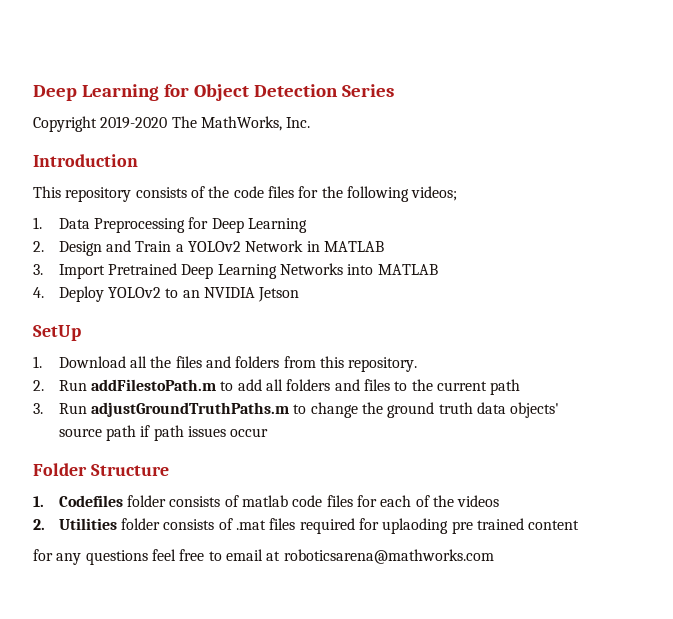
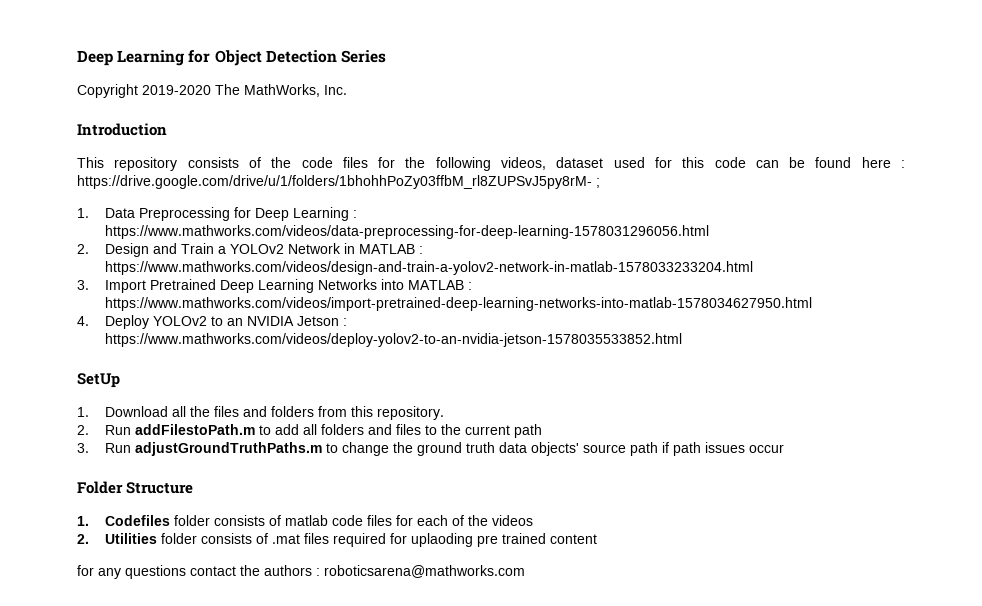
- This repository consists of the code files for the following videos;
+ This repository consists of the code files for the following videos, dataset used for this code can be found here : https://drive.google.com/drive/u/1/folders/1bhohhPoZy03ffbM_rl8ZUPSvJ5py8rM- ;
- 1. Data Preprocessing for Deep Learning
+ 1. Data Preprocessing for Deep Learning : https://www.mathworks.com/videos/data-preprocessing-for-deep-learning-1578031296056.html
- 2. Design and Train a YOLOv2 Network in MATLAB
+ 2. Design and Train a YOLOv2 Network in MATLAB : https://www.mathworks.com/videos/design-and-train-a-yolov2-network-in-matlab-1578033233204.html
- 3. Import Pretrained Deep Learning Networks into MATLAB
+ 3. Import Pretrained Deep Learning Networks into MATLAB : https://www.mathworks.com/videos/import-pretrained-deep-learning-networks-into-matlab-1578034627950.html
- 4. Deploy YOLOv2 to an NVIDIA Jetson
+ 4. Deploy YOLOv2 to an NVIDIA Jetson : https://www.mathworks.com/videos/deploy-yolov2-to-an-nvidia-jetson-1578035533852.html
- for any questions feel free to email at roboticsarena@mathworks.com
+ for any questions contact the authors : roboticsarena@mathworks.com

